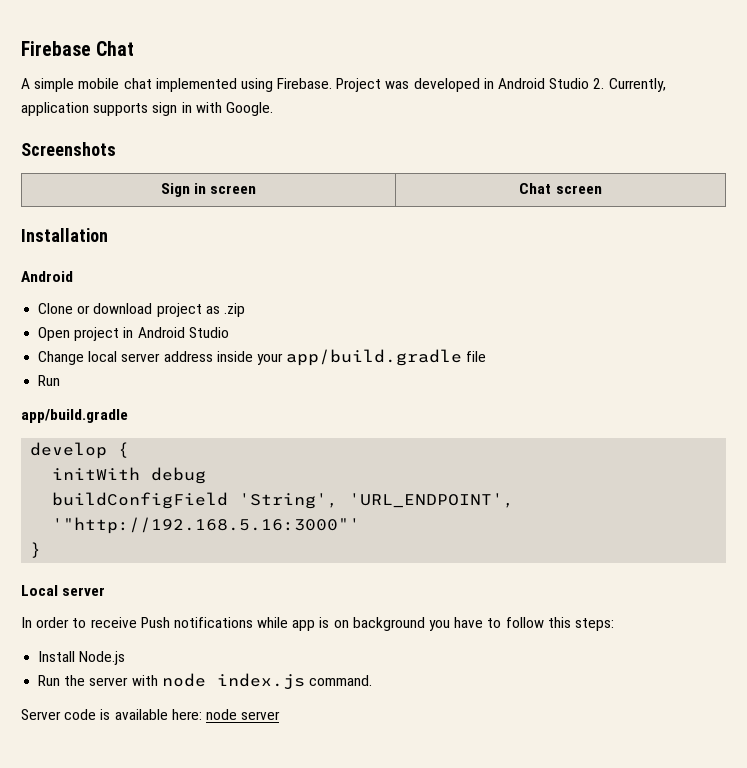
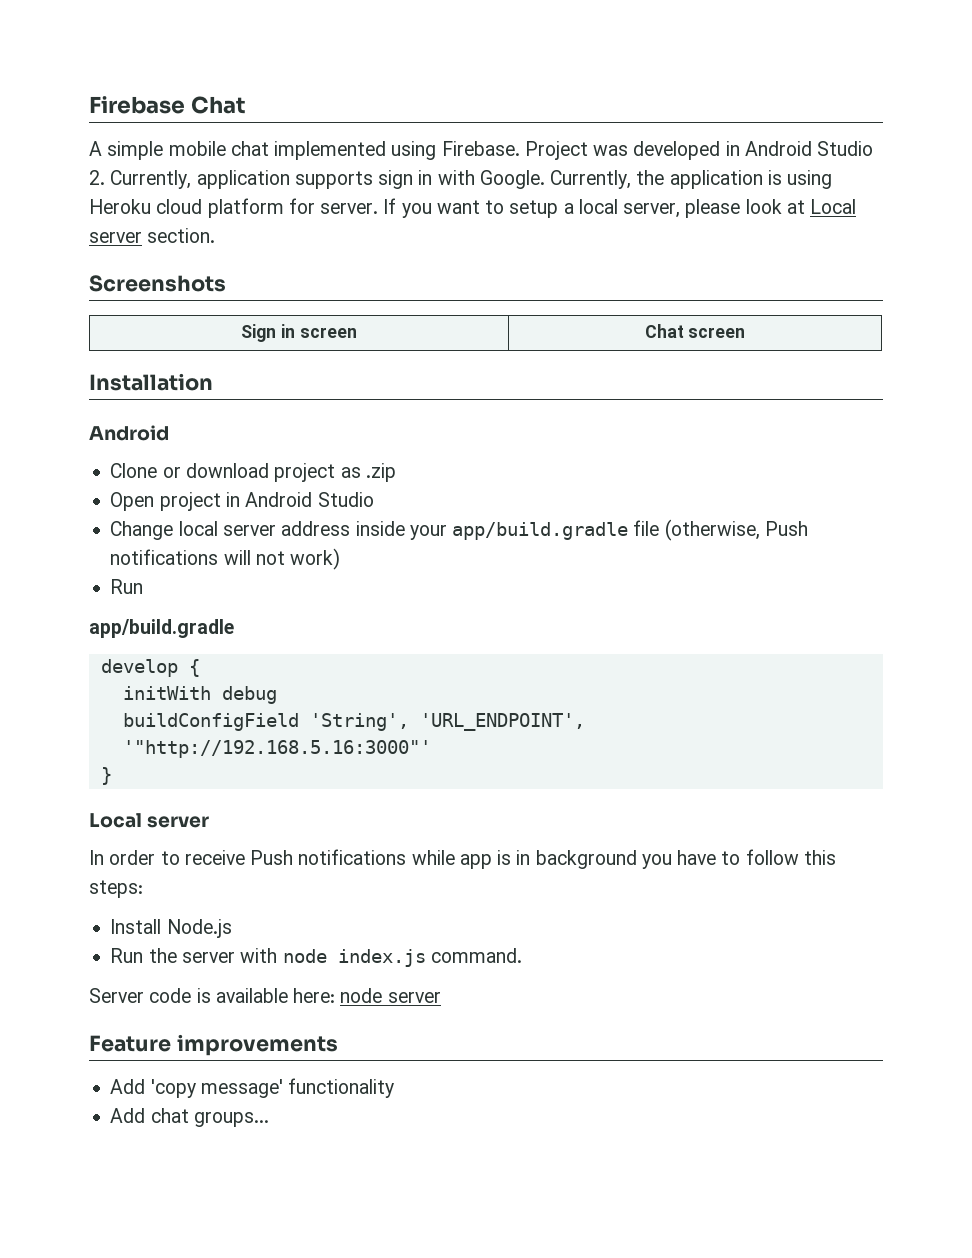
+ Currently, the application is using Heroku cloud platform for server. If you want to setup a local server, please look at Local server section.
- Change local server address inside your app/build.gradle file
+ Change local server address inside your app/build.gradle file (otherwise, Push notifications will not work)
- In order to receive Push notifications while app is on background you have to follow this steps:
+ In order to receive Push notifications while app is in background you have to follow this steps:
+ Feature improvements
+ Add 'copy message' functionality
+ Add chat groups...

